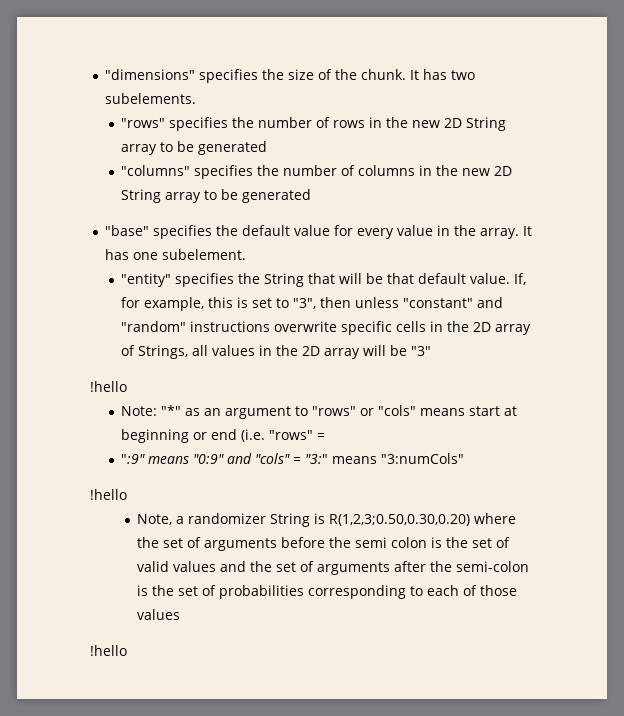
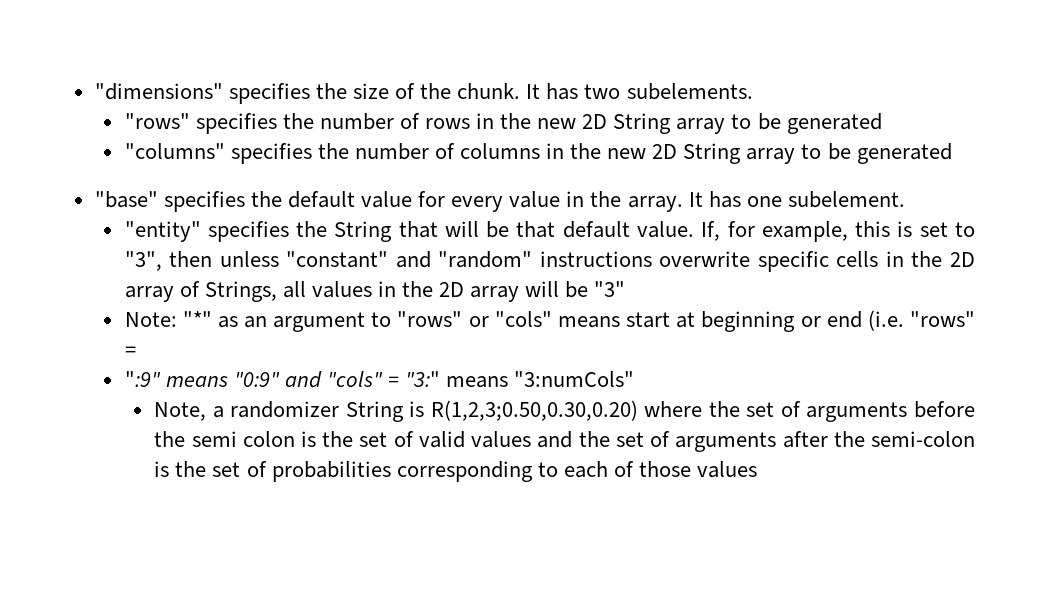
  If, for example, this is set to "3", then unless "constant" and "random" instructions overwrite specific cells in the 2D array of Strings, all values in the 2D array will be "3"
- !hello
  ":9" means "0:9" and "cols" = "3:" means "3:numCols"
- !hello
  Note, a randomizer String is R(1,2,3;0.50,0.30,0.20) where the set of arguments before the semi colon is the set of valid values and the set of arguments after the semi-colon is the set of probabilities corresponding to each of those values
- !hello

